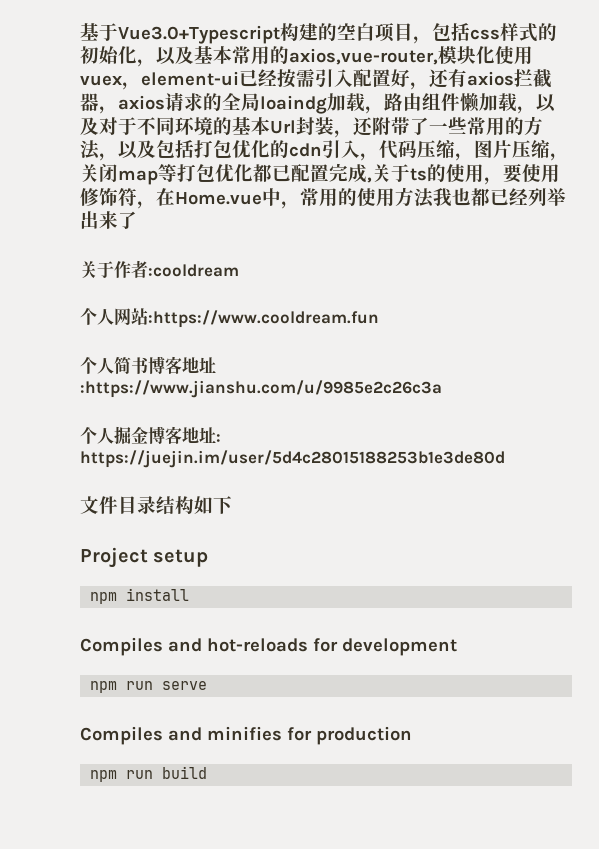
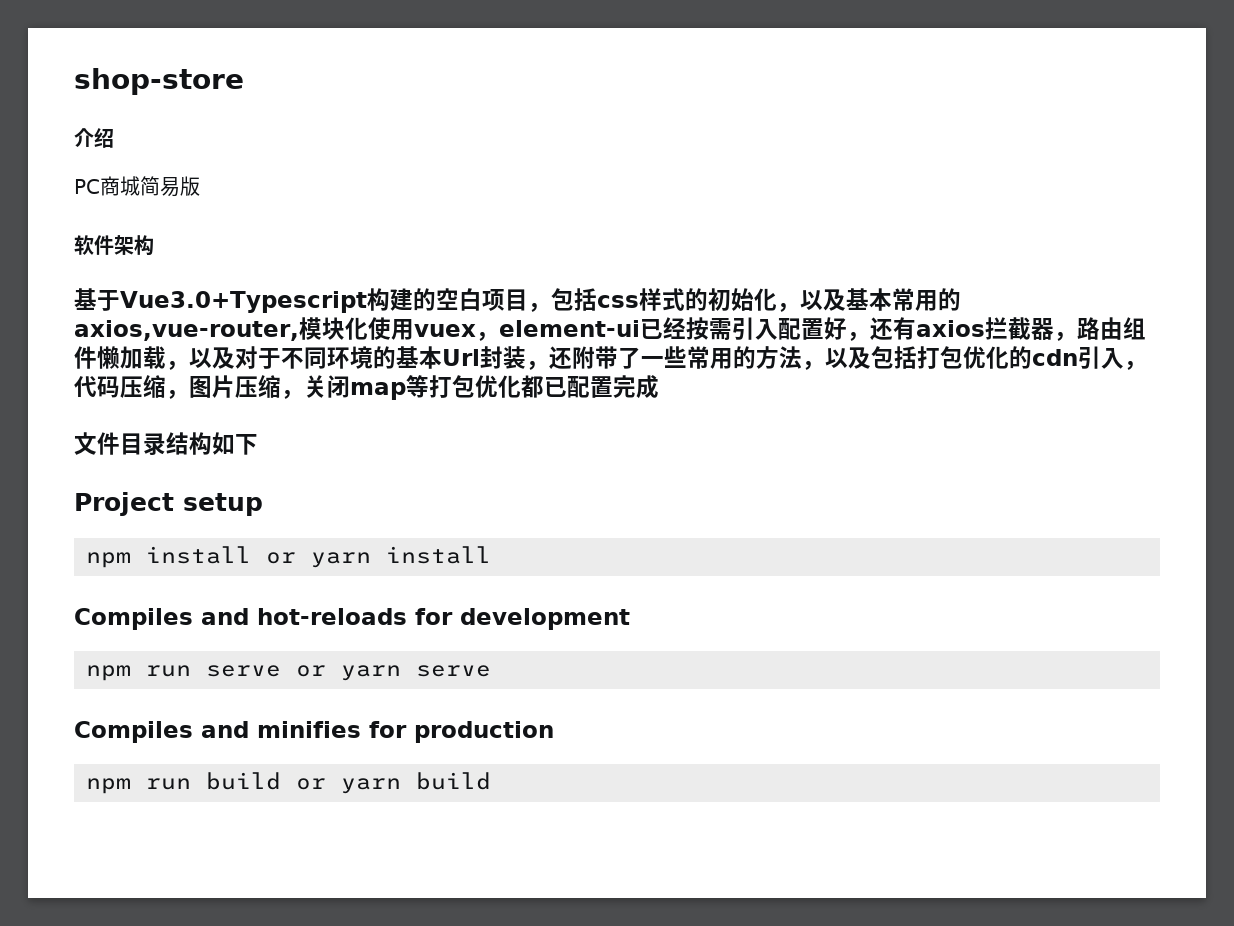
+ shop-store
+ 介绍
+ PC商城简易版
+ 软件架构
- 基于Vue3.0+Typescript构建的空白项目，包括css样式的初始化，以及基本常用的axios,vue-router,模块化使用vuex，element-ui已经按需引入配置好，还有axios拦截器，axios请求的全局loaindg加载，路由组件懒加载，以及对于不同环境的基本Url封装，还附带了一些常用的方法，以及包括打包优化的cdn引入，代码压缩，图片压缩，关闭map等打包优化都已配置完成,关于ts的使用，要使用修饰符，在Home.vue中，常用的使用方法我也都已经列举出来了
- 关于作者:cooldream
- 个人网站:https://www.cooldream.fun
- 个人简书博客地址:https://www.jianshu.com/u/9985e2c26c3a
- 个人掘金博客地址: https://juejin.im/user/5d4c28015188253b1e3de80d
+ 基于Vue3.0+Typescript构建的空白项目，包括css样式的初始化，以及基本常用的axios,vue-router,模块化使用vuex，element-ui已经按需引入配置好，还有axios拦截器，路由组件懒加载，以及对于不同环境的基本Url封装，还附带了一些常用的方法，以及包括打包优化的cdn引入，代码压缩，图片压缩，关闭map等打包优化都已配置完成
- npm install
+ npm install or yarn install
- npm run serve
+ npm run serve or yarn serve
- npm run build
+ npm run build or yarn build

